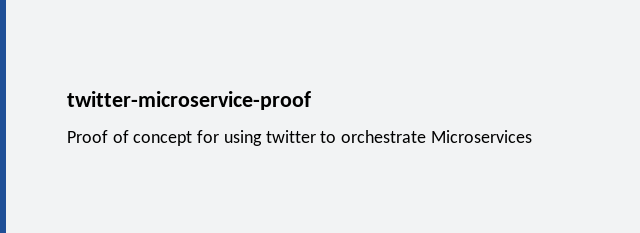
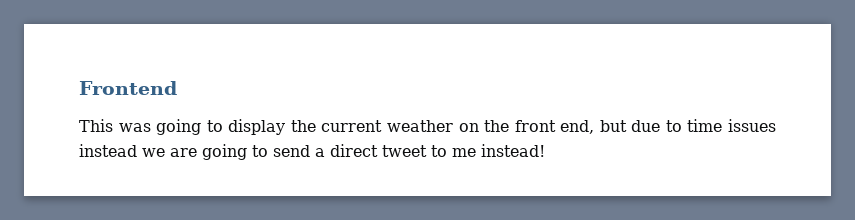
- twitter-microservice-proof
- Proof of concept for using twitter to orchestrate Microservices
+ Frontend
+ This was going to display the current weather on the front end, but due to time issues instead we are going to send a direct tweet to me instead!

